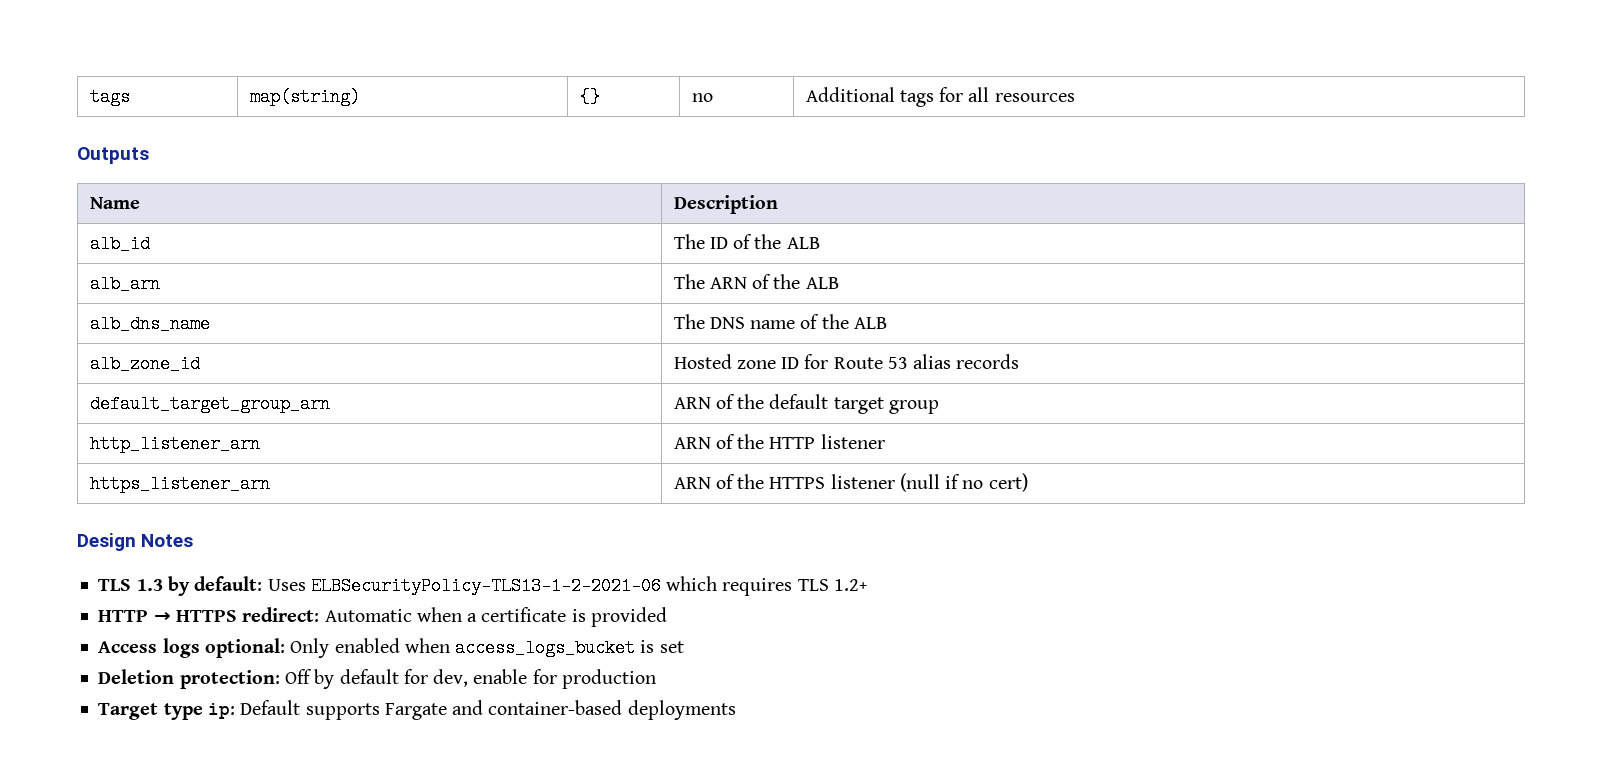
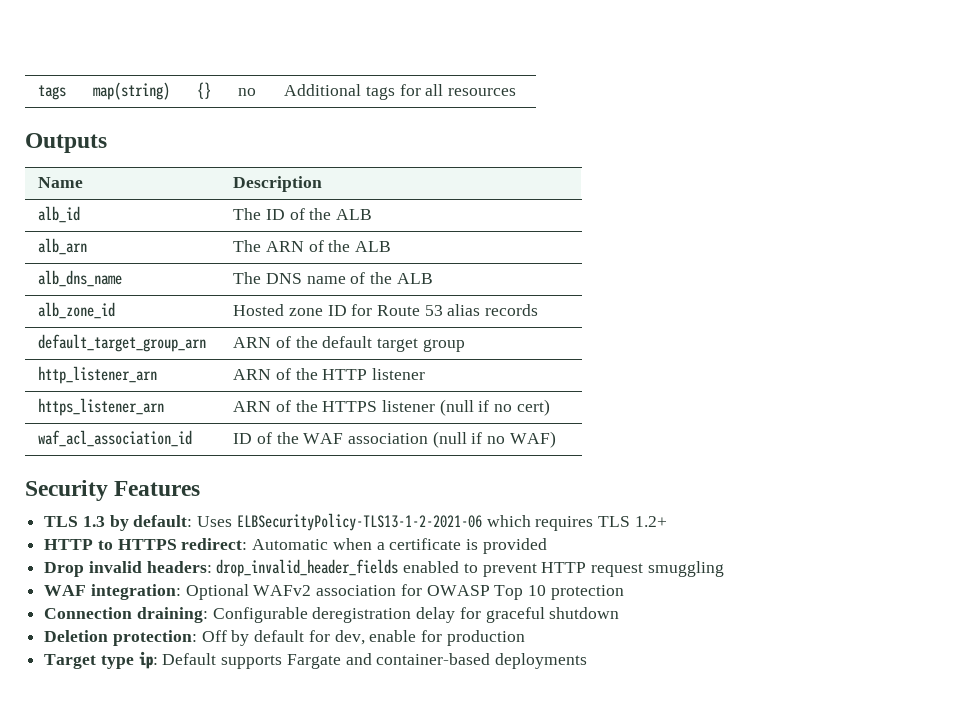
- Design Notes
+ waf_acl_association_id | ID of the WAF association (null if no WAF)
+ Security Features
- HTTP → HTTPS redirect: Automatic when a certificate is provided
+ HTTP to HTTPS redirect: Automatic when a certificate is provided
- Access logs optional: Only enabled when access_logs_bucket is set
+ Drop invalid headers: drop_invalid_header_fields enabled to prevent HTTP request smuggling
+ WAF integration: Optional WAFv2 association for OWASP Top 10 protection
+ Connection draining: Configurable deregistration delay for graceful shutdown

